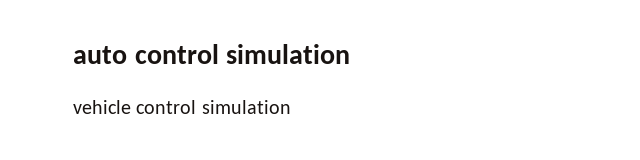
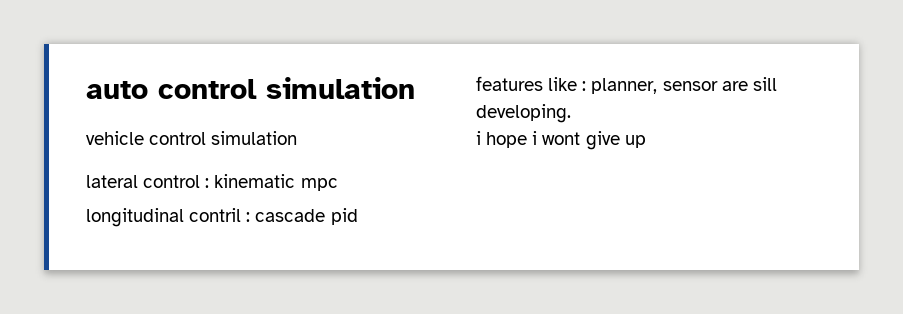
+ lateral control : kinematic mpc
+ longitudinal contril : cascade pid
+ features like : planner, sensor are sill developing.
+ i hope i wont give up

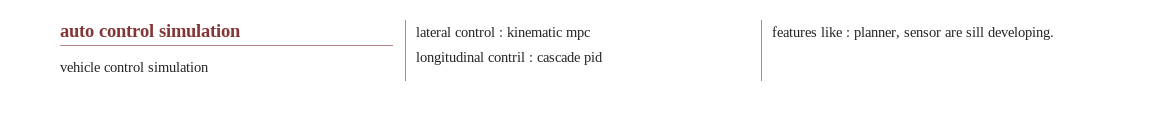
- i hope i wont give up

